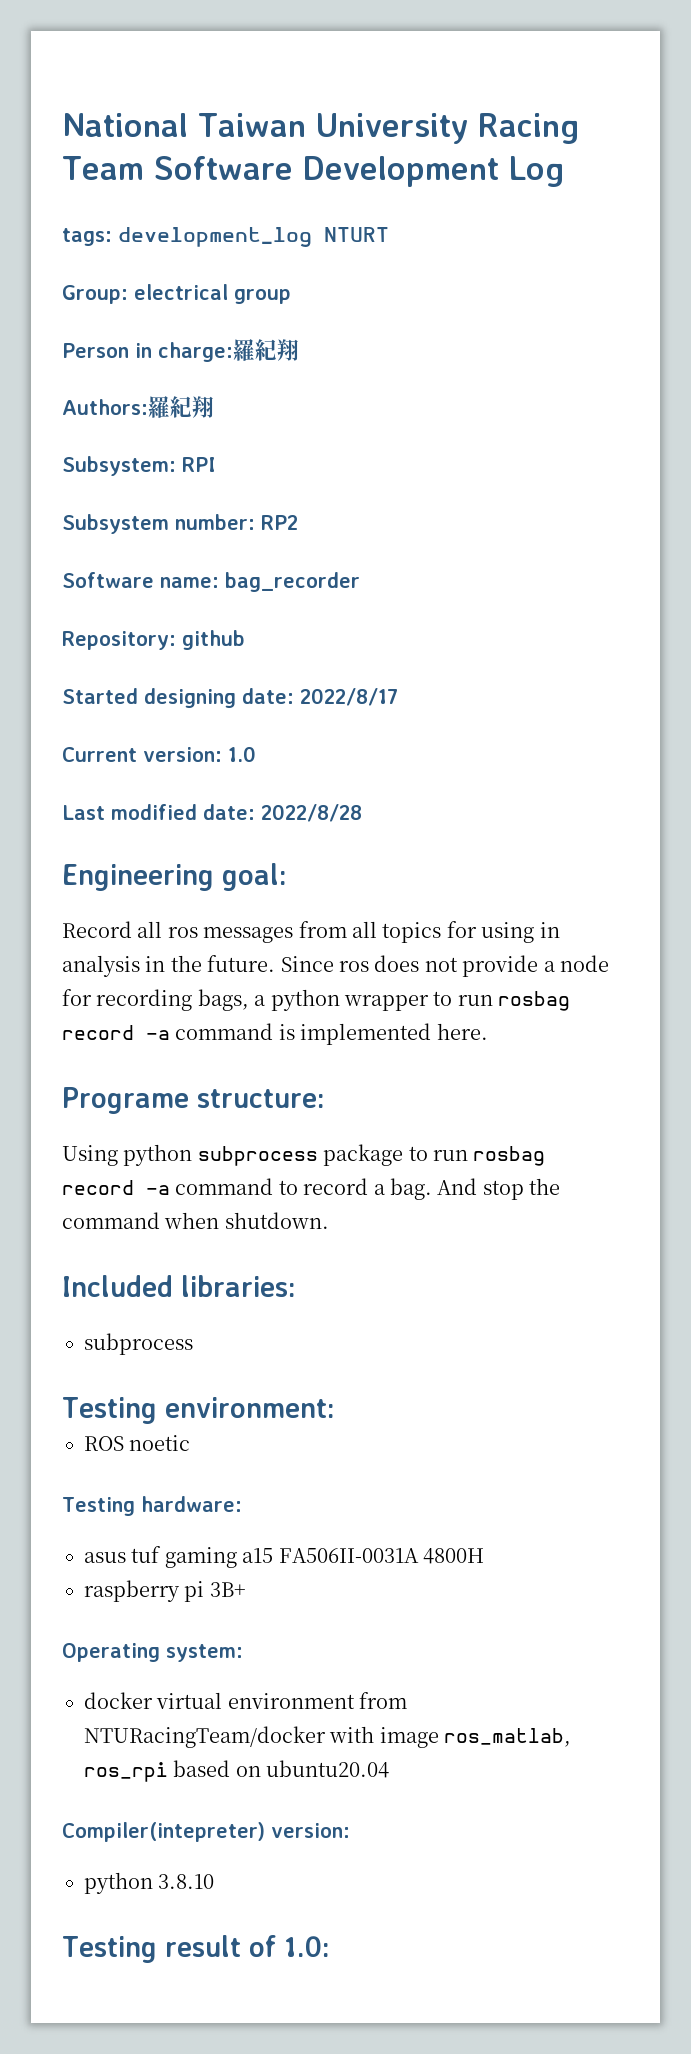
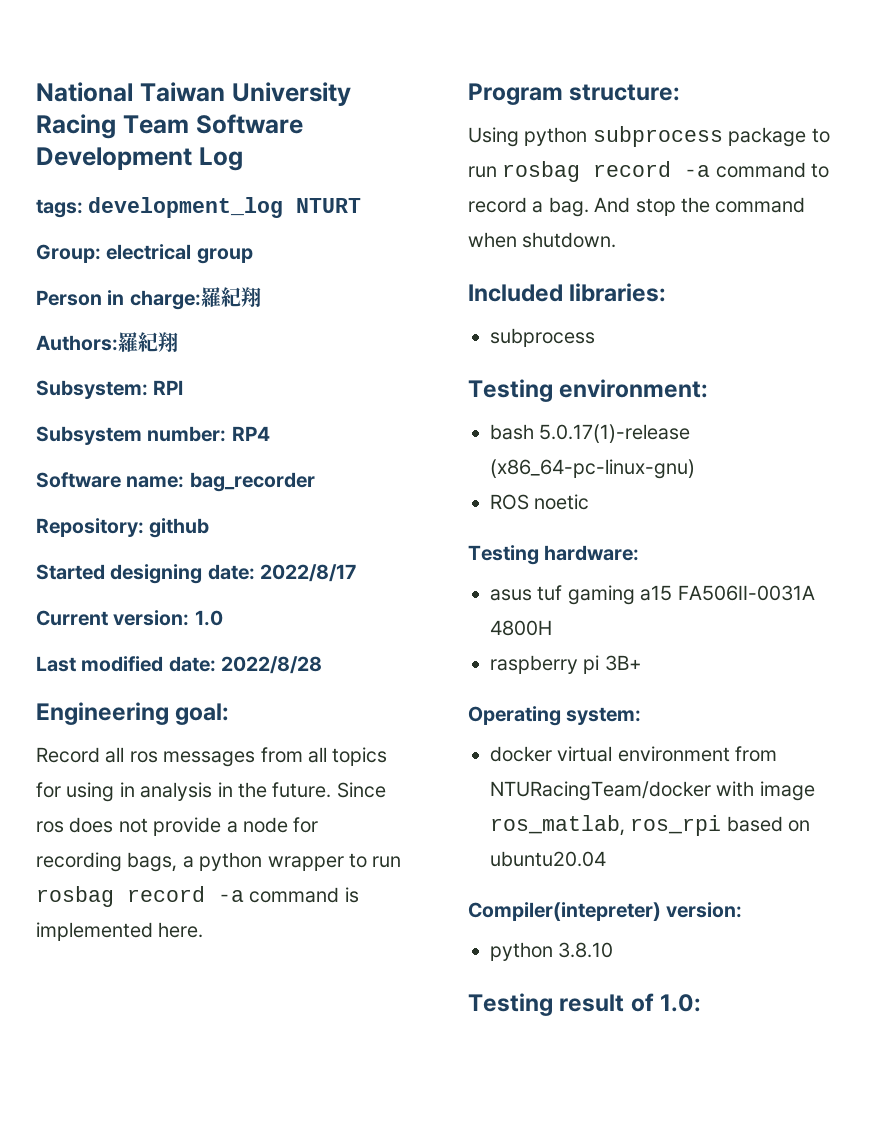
- Subsystem number: RP2
+ Subsystem number: RP4
- Programe structure:
+ Program structure:
+ bash 5.0.17(1)-release (x86_64-pc-linux-gnu)

